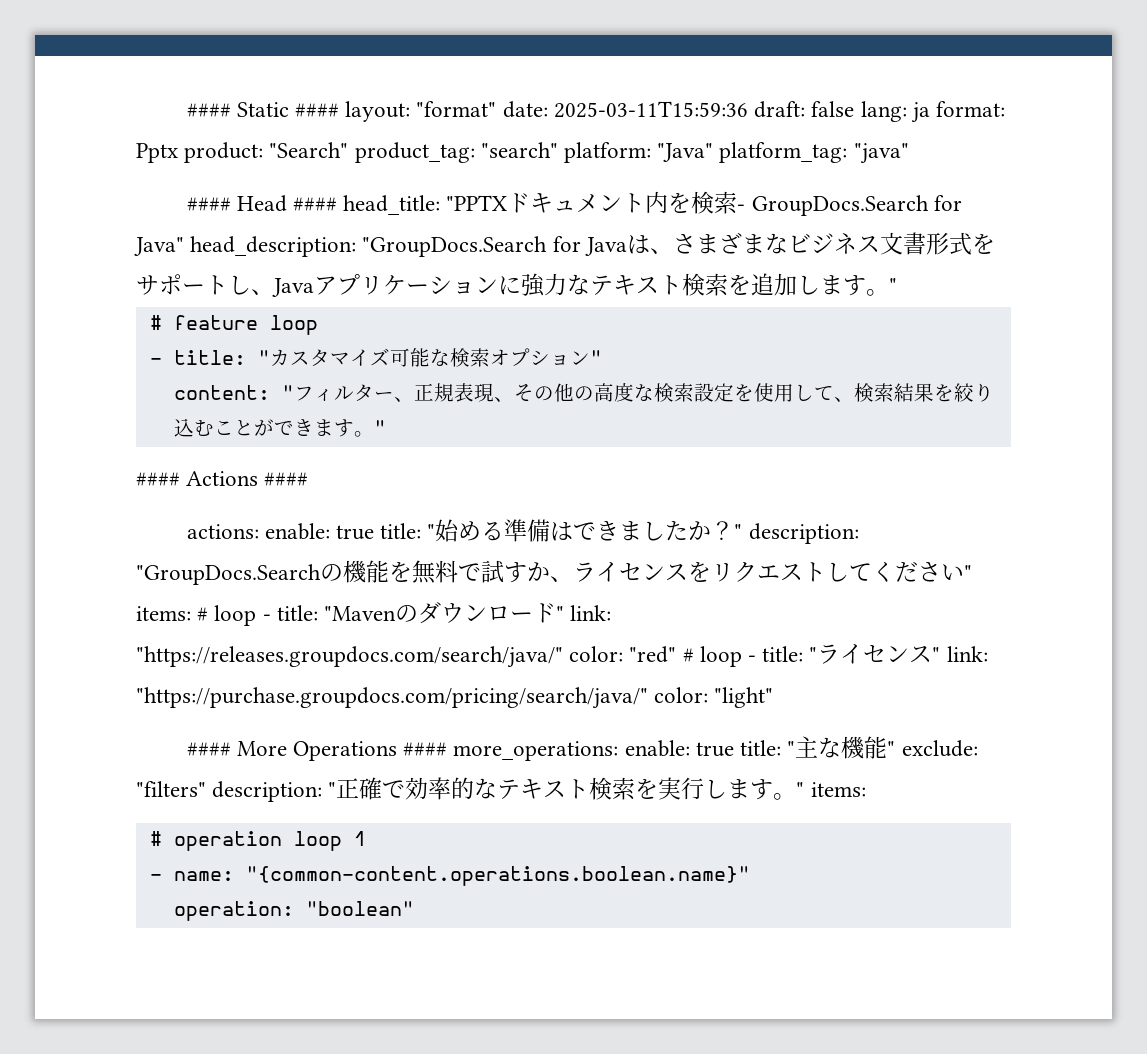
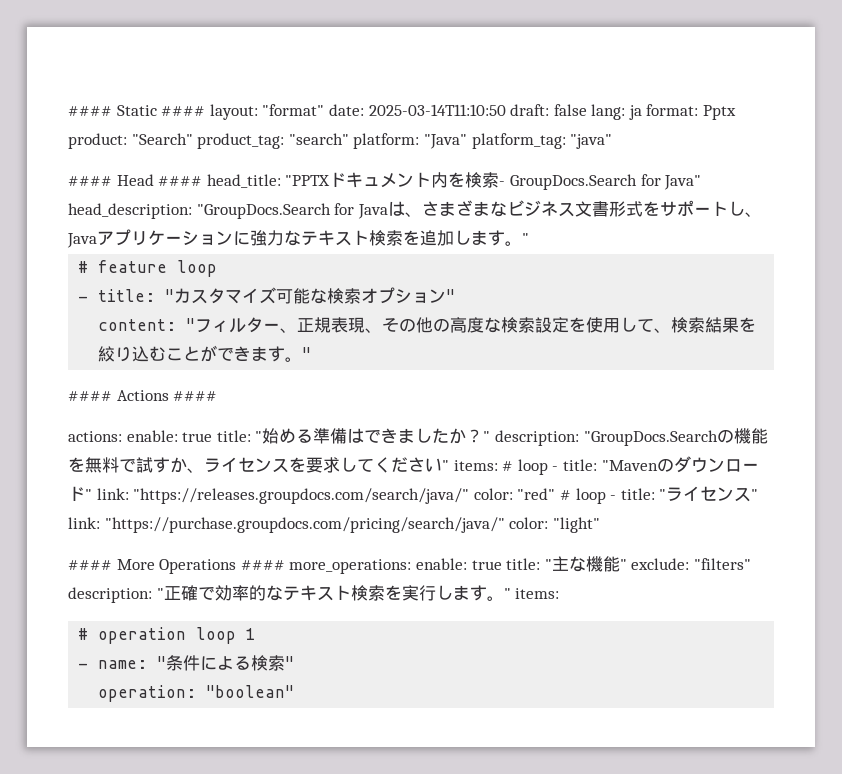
- #### Static #### layout: "format" date: 2025-03-11T15:59:36 draft: false lang: ja format: Pptx product: "Search" product_tag: "search" platform: "Java" platform_tag: "java"
+ #### Static #### layout: "format" date: 2025-03-14T11:10:50 draft: false lang: ja format: Pptx product: "Search" product_tag: "search" platform: "Java" platform_tag: "java"
- " description: "GroupDocs.Searchの機能を無料で試すか、ライセンスをリクエストしてください" items: # loop - title: "Mavenのダウンロード" link: "https://releases.groupdocs.com/search/java/" color: "red" # loop - title: "ライセンス" link: "https://purchase.groupdocs.com/pricing/search/java/" color: "light"
+ " description: "GroupDocs.Searchの機能を無料で試すか、ライセンスを要求してください" items: # loop - title: "Mavenのダウンロード" link: "https://releases.groupdocs.com/search/java/" color: "red" # loop - title: "ライセンス" link: "https://purchase.groupdocs.com/pricing/search/java/" color: "light"
- - name: "{common-content.operations.boolean.name}"
+ - name: "条件による検索"

